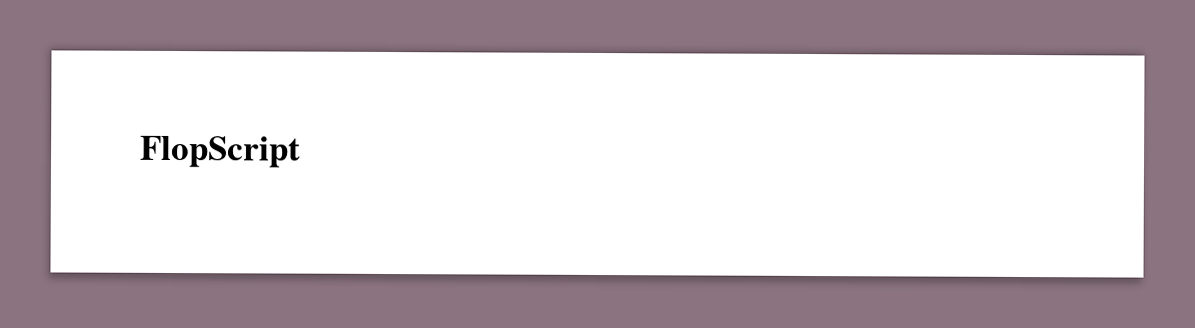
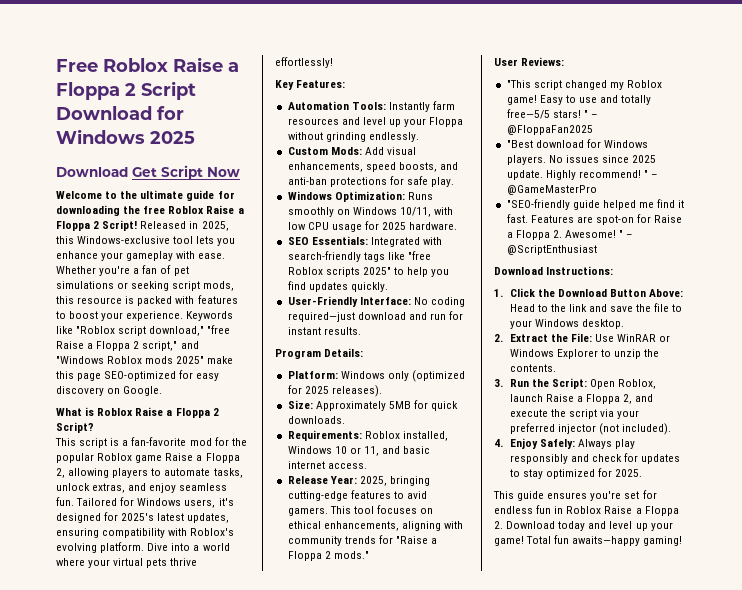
- FlopScript
+ Free Roblox Raise a Floppa 2 Script Download for Windows 2025
+ Download Get Script Now
+ Welcome to the ultimate guide for downloading the free Roblox Raise a Floppa 2 Script! Released in 2025, this Windows-exclusive tool lets you enhance your gameplay with ease. Whether you're a fan of pet simulations or seeking script mods, this resource is packed with features to boost your experience. Keywords like "Roblox script download," "free Raise a Floppa 2 script," and "Windows Roblox mods 2025" make this page SEO-optimized for easy discovery on Google.
+ What is Roblox Raise a Floppa 2 Script?
+ This script is a fan-favorite mod for the popular Roblox game Raise a Floppa 2, allowing players to automate tasks, unlock extras, and enjoy seamless fun. Tailored for Windows users, it's designed for 2025's latest updates, ensuring compatibility with Roblox's evolving platform. Dive into a world where your virtual pets thrive effortlessly!
+ Key Features:
+ Automation Tools: Instantly farm resources and level up your Floppa without grinding endlessly.
+ Custom Mods: Add visual enhancements, speed boosts, and anti-ban protections for safe play.
+ Windows Optimization: Runs smoothly on Windows 10/11, with low CPU usage for 2025 hardware.
+ SEO Essentials: Integrated with search-friendly tags like "free Roblox scripts 2025" to help you find updates quickly.
+ User-Friendly Interface: No coding required—just download and run for instant results.
+ Program Details:
+ Platform: Windows only (optimized for 2025 releases).
+ Size: Approximately 5MB for quick downloads.
+ Requirements: Roblox installed, Windows 10 or 11, and basic internet access.
+ Release Year: 2025, bringing cutting-edge features to avid gamers. This tool focuses on ethical enhancements, aligning with community trends for "Raise a Floppa 2 mods."
+ User Reviews:
+ "This script changed my Roblox game! Easy to use and totally free—5/5 stars! " – @FloppaFan2025
+ "Best download for Windows players. No issues since 2025 update. Highly recommend! " – @GameMasterPro
+ "SEO-friendly guide helped me find it fast. Features are spot-on for Raise a Floppa 2. Awesome! " – @ScriptEnthusiast
+ Download Instructions:
+ 1. Click the Download Button Above: Head to the link and save the file to your Windows desktop.
+ 2. Extract the File: Use WinRAR or Windows Explorer to unzip the contents.
+ 3. Run the Script: Open Roblox, launch Raise a Floppa 2, and execute the script via your preferred injector (not included).
+ 4. Enjoy Safely: Always play responsibly and check for updates to stay optimized for 2025.
+ This guide ensures you're set for endless fun in Roblox Raise a Floppa 2. Download today and level up your game! Total fun awaits—happy gaming!

